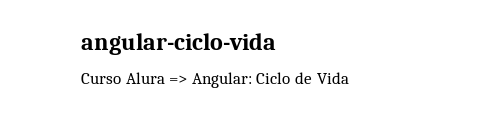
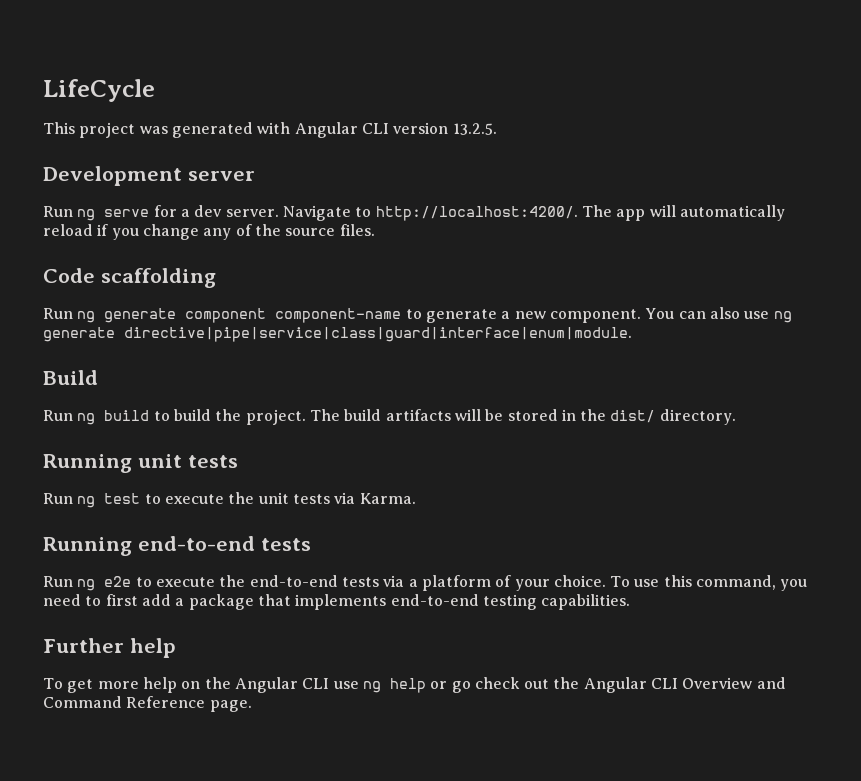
- angular-ciclo-vida
- Curso Alura => Angular: Ciclo de Vida
+ LifeCycle
+ This project was generated with Angular CLI version 13.2.5.
+ Development server
+ Run ng serve for a dev server. Navigate to http://localhost:4200/. The app will automatically reload if you change any of the source files.
+ Code scaffolding
+ Run ng generate component component-name to generate a new component. You can also use ng generate directive|pipe|service|class|guard|interface|enum|module.
+ Build
+ Run ng build to build the project. The build artifacts will be stored in the dist/ directory.
+ Running unit tests
+ Run ng test to execute the unit tests via Karma.
+ Running end-to-end tests
+ Run ng e2e to execute the end-to-end tests via a platform of your choice. To use this command, you need to first add a package that implements end-to-end testing capabilities.
+ Further help
+ To get more help on the Angular CLI use ng help or go check out the Angular CLI Overview and Command Reference page.

